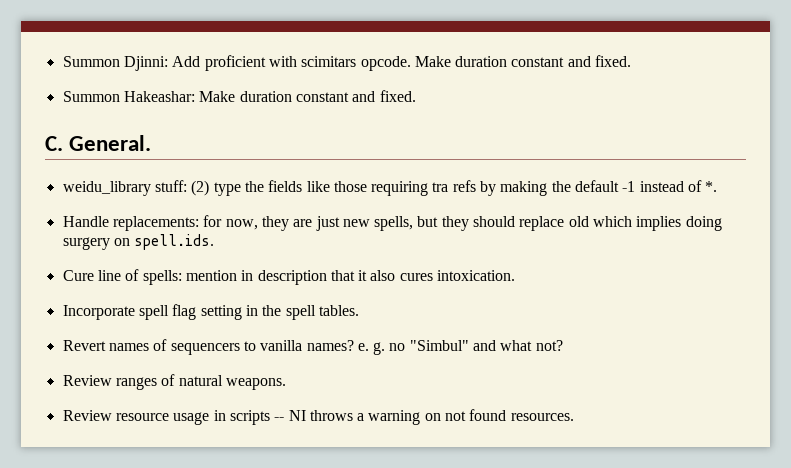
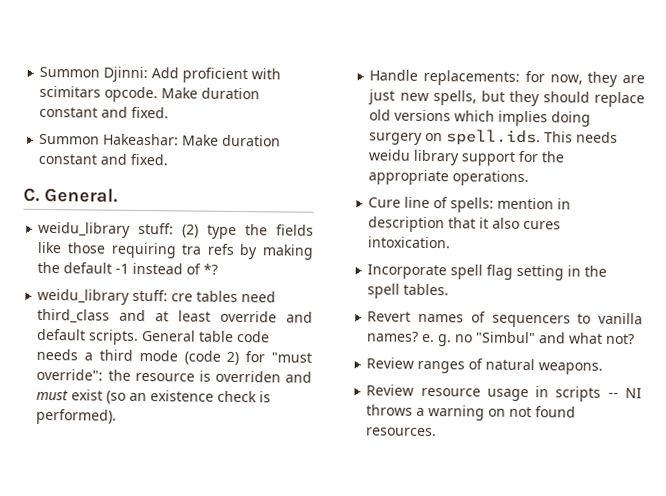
- weidu_library stuff: (2) type the fields like those requiring tra refs by making the default -1 instead of *.
+ weidu_library stuff: (2) type the fields like those requiring tra refs by making the default -1 instead of *?
+ weidu_library stuff: cre tables need third_class and at least override and default scripts. General table code needs a third mode (code 2) for "must override": the resource is overriden and must exist (so an existence check is performed).
- Handle replacements: for now, they are just new spells, but they should replace old which implies doing surgery on spell.ids.
+ Handle replacements: for now, they are just new spells, but they should replace old versions which implies doing surgery on spell.ids. This needs weidu library support for the appropriate operations.

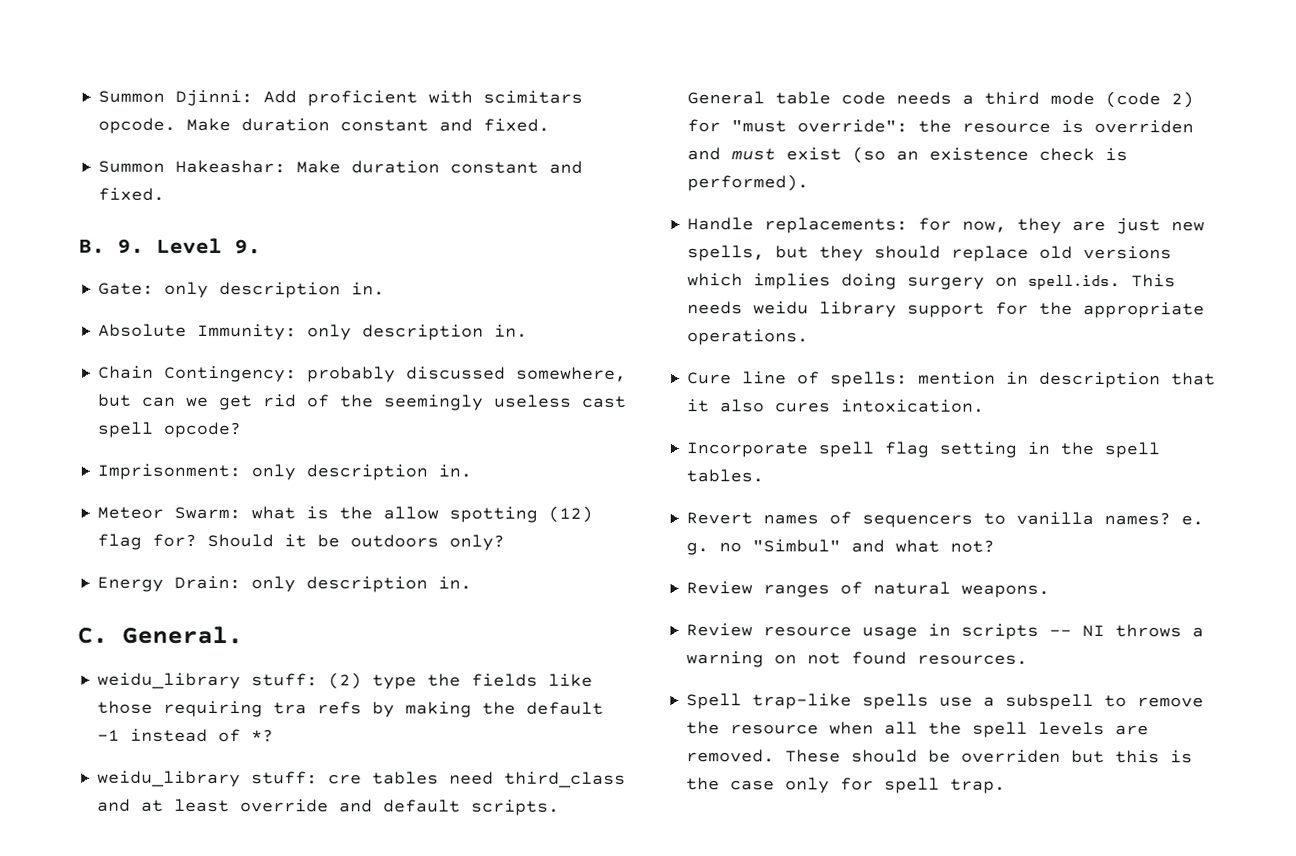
+ B. 9. Level 9.
+ Gate: only description in.
+ Absolute Immunity: only description in.
+ Chain Contingency: probably discussed somewhere, but can we get rid of the seemingly useless cast spell opcode?
+ Imprisonment: only description in.
+ Meteor Swarm: what is the allow spotting (12) flag for? Should it be outdoors only?
+ Energy Drain: only description in.
+ Spell trap-like spells use a subspell to remove the resource when all the spell levels are removed. These should be overriden but this is the case only for spell trap.

